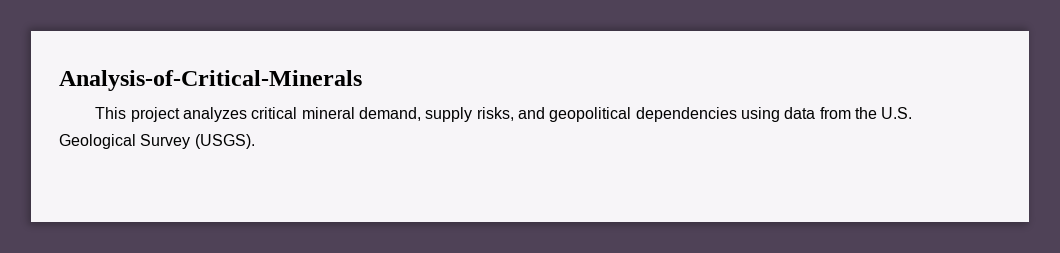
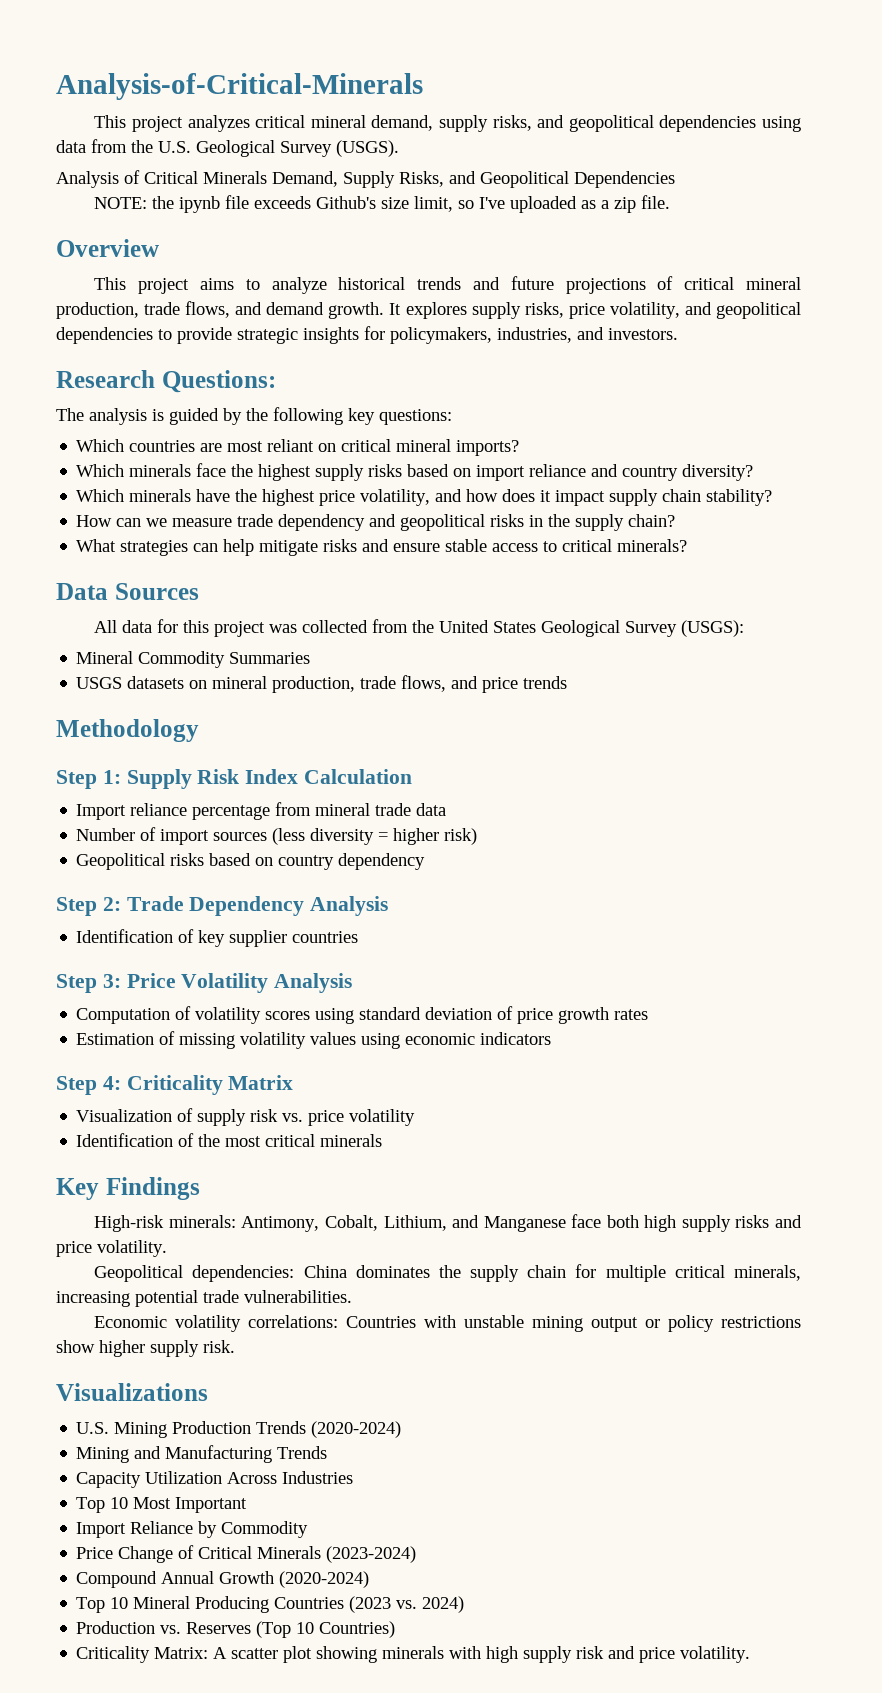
+ Analysis of Critical Minerals Demand, Supply Risks, and Geopolitical Dependencies
+ NOTE: the ipynb file exceeds Github's size limit, so I've uploaded as a zip file.
+ Overview
+ This project aims to analyze historical trends and future projections of critical mineral production, trade flows, and demand growth. It explores supply risks, price volatility, and geopolitical dependencies to provide strategic insights for policymakers, industries, and investors.
+ Research Questions:
+ The analysis is guided by the following key questions:
+ Which countries are most reliant on critical mineral imports?
+ Which minerals face the highest supply risks based on import reliance and country diversity?
+ Which minerals have the highest price volatility, and how does it impact supply chain stability?
+ How can we measure trade dependency and geopolitical risks in the supply chain?
+ What strategies can help mitigate risks and ensure stable access to critical minerals?
+ Data Sources
+ All data for this project was collected from the United States Geological Survey (USGS):
+ Mineral Commodity Summaries
+ USGS datasets on mineral production, trade flows, and price trends
+ Methodology
+ Step 1: Supply Risk Index Calculation
+ Import reliance percentage from mineral trade data
+ Number of import sources (less diversity = higher risk)
+ Geopolitical risks based on country dependency
+ Step 2: Trade Dependency Analysis
+ Identification of key supplier countries
+ Step 3: Price Volatility Analysis
+ Computation of volatility scores using standard deviation of price growth rates
+ Estimation of missing volatility values using economic indicators
+ Step 4: Criticality Matrix
+ Visualization of supply risk vs. price volatility
+ Identification of the most critical minerals
+ Key Findings
+ High-risk minerals: Antimony, Cobalt, Lithium, and Manganese face both high supply risks and price volatility.
+ Geopolitical dependencies: China dominates the supply chain for multiple critical minerals, increasing potential trade vulnerabilities.
+ Economic volatility correlations: Countries with unstable mining output or policy restrictions show higher supply risk.
+ Visualizations
+ U.S. Mining Production Trends (2020-2024)
+ Mining and Manufacturing Trends
+ Capacity Utilization Across Industries
+ Top 10 Most Important
+ Import Reliance by Commodity
+ Price Change of Critical Minerals (2023-2024)
+ Compound Annual Growth (2020-2024)
+ Top 10 Mineral Producing Countries (2023 vs. 2024)
+ Production vs. Reserves (Top 10 Countries)
+ Criticality Matrix: A scatter plot showing minerals with high supply risk and price volatility.

